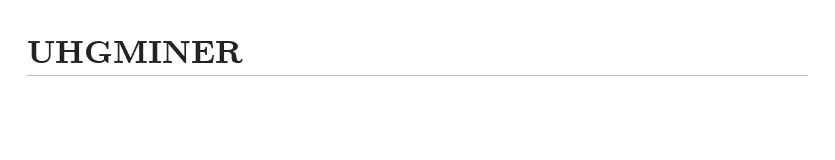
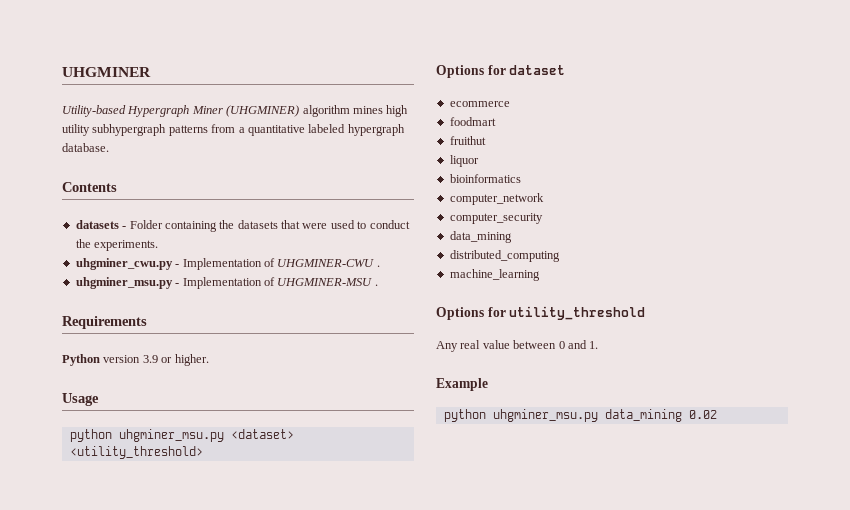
+ Utility-based Hypergraph Miner (UHGMINER) algorithm mines high utility subhypergraph patterns from a quantitative labeled hypergraph database.
+ Contents
+ datasets - Folder containing the datasets that were used to conduct the experiments.
+ uhgminer_cwu.py - Implementation of UHGMINER-CWU .
+ uhgminer_msu.py - Implementation of UHGMINER-MSU .
+ Requirements
+ Python version 3.9 or higher.
+ Usage
+ python uhgminer_msu.py <dataset> <utility_threshold>
+ Options for dataset
+ ecommerce
+ foodmart
+ fruithut
+ liquor
+ bioinformatics
+ computer_network
+ computer_security
+ data_mining
+ distributed_computing
+ machine_learning
+ Options for utility_threshold
+ Any real value between 0 and 1.
+ Example
+ python uhgminer_msu.py data_mining 0.02

